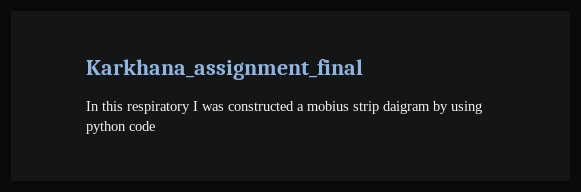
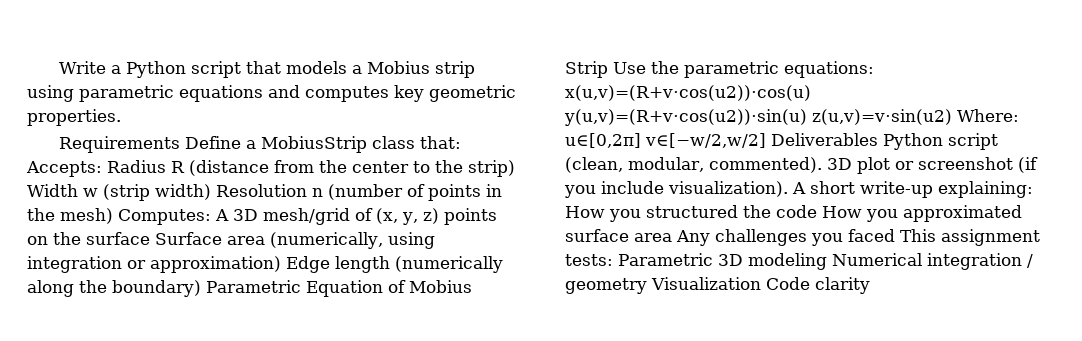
- Karkhana_assignment_final
- In this respiratory I was constructed a mobius strip daigram by using python code
+ Write a Python script that models a Mobius strip using parametric equations and computes key geometric properties.
+ Requirements Define a MobiusStrip class that: Accepts: Radius R (distance from the center to the strip) Width w (strip width) Resolution n (number of points in the mesh) Computes: A 3D mesh/grid of (x, y, z) points on the surface Surface area (numerically, using integration or approximation) Edge length (numerically along the boundary) Parametric Equation of Mobius Strip Use the parametric equations: x(u,v)=(R+v⋅cos(u2))⋅cos(u) y(u,v)=(R+v⋅cos(u2))⋅sin(u) z(u,v)=v⋅sin(u2) Where: u∈[0,2π] v∈[−w/2,w/2] Deliverables Python script (clean, modular, commented). 3D plot or screenshot (if you include visualization). A short write-up explaining: How you structured the code How you approximated surface area Any challenges you faced This assignment tests: Parametric 3D modeling Numerical integration / geometry Visualization Code clarity

